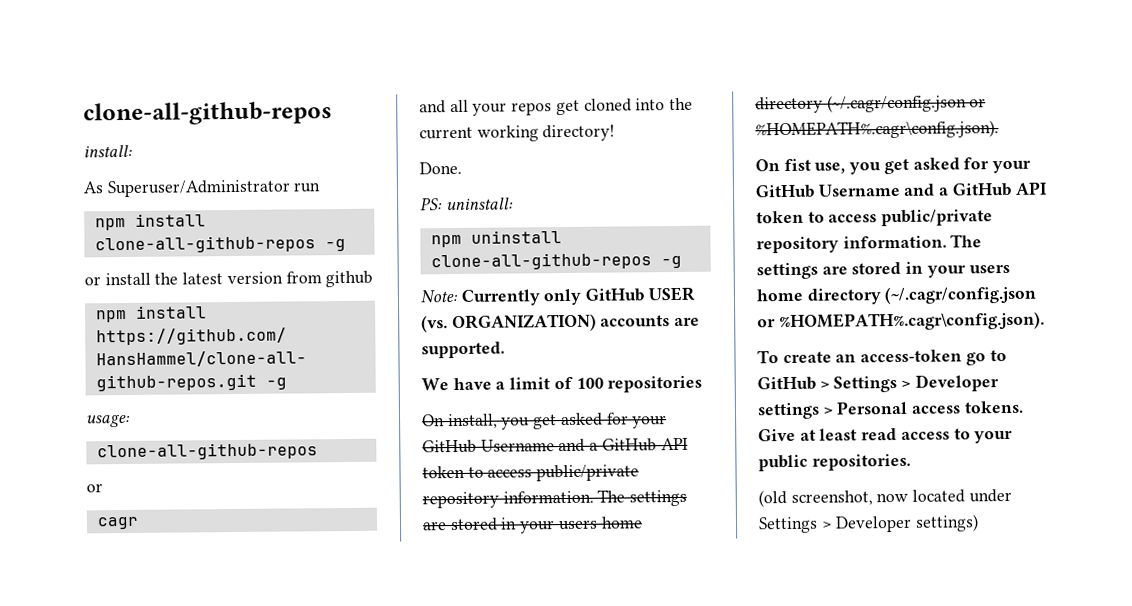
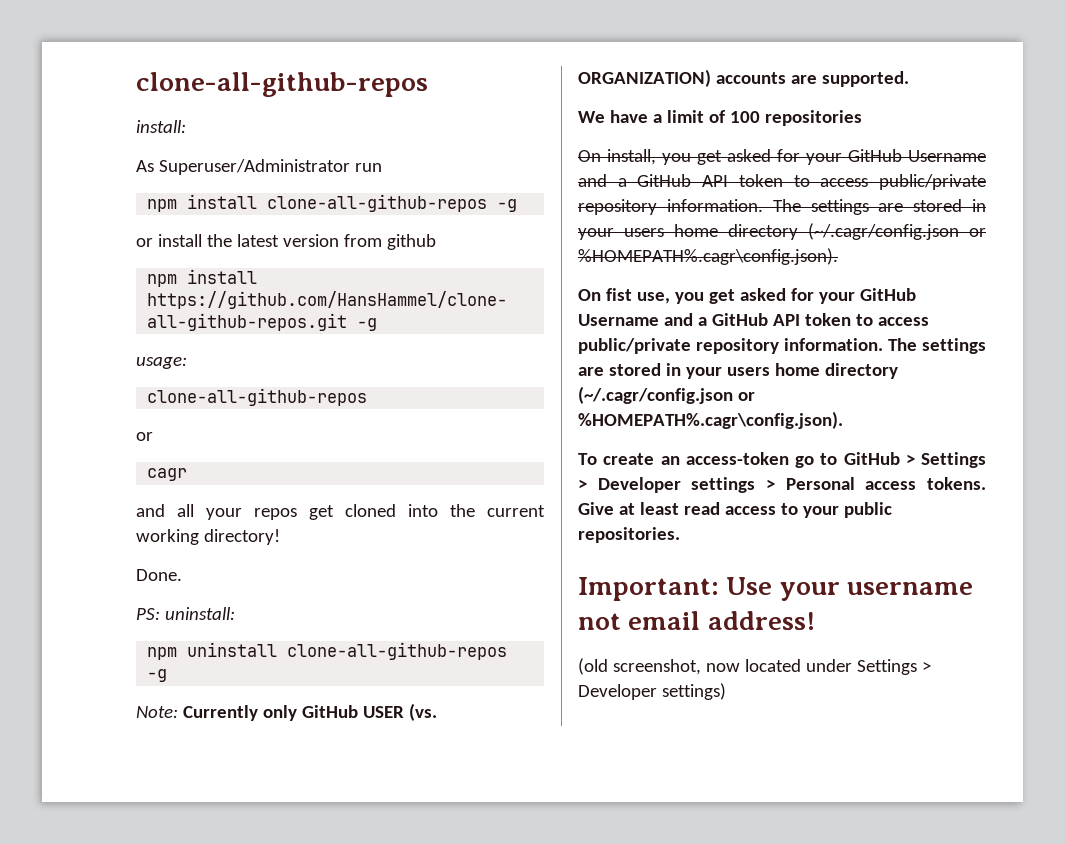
+ Important: Use your username not email address!

